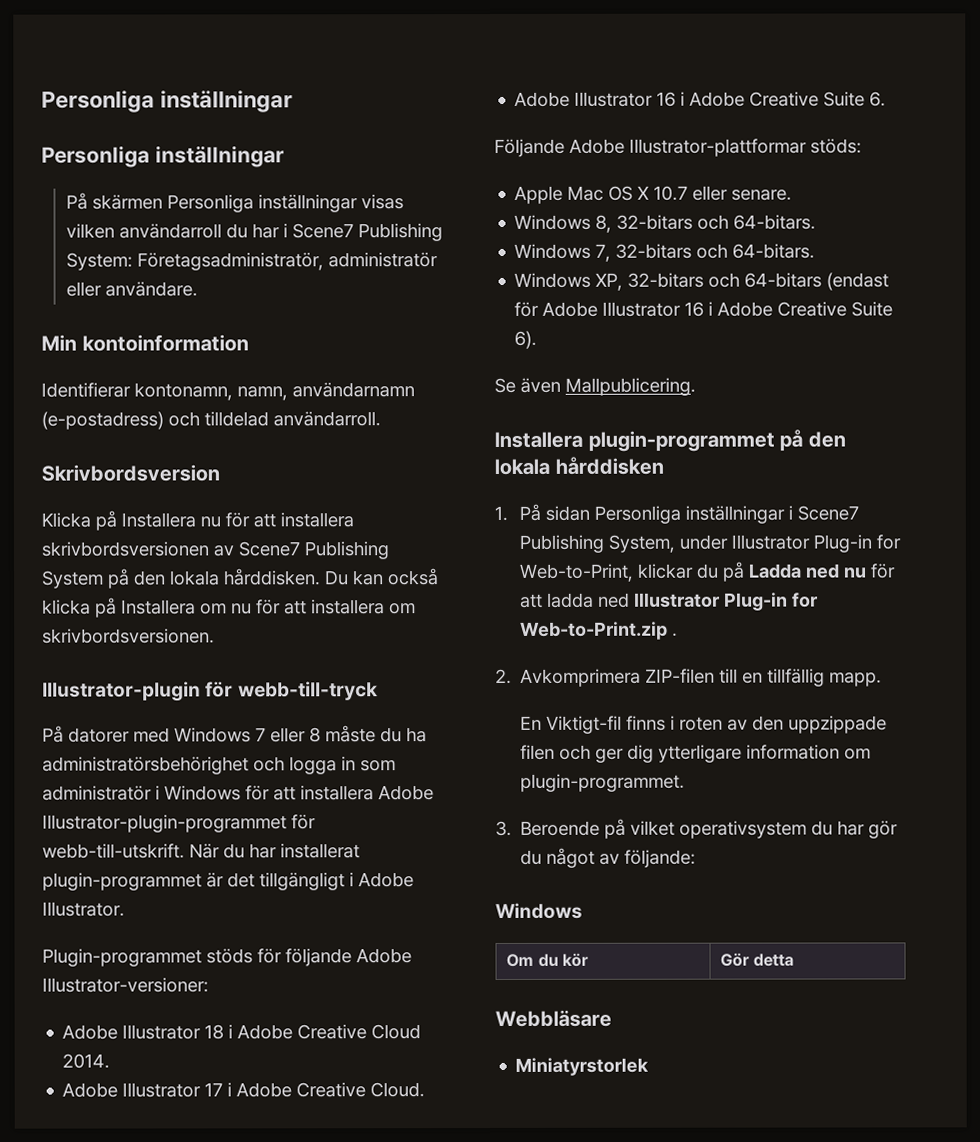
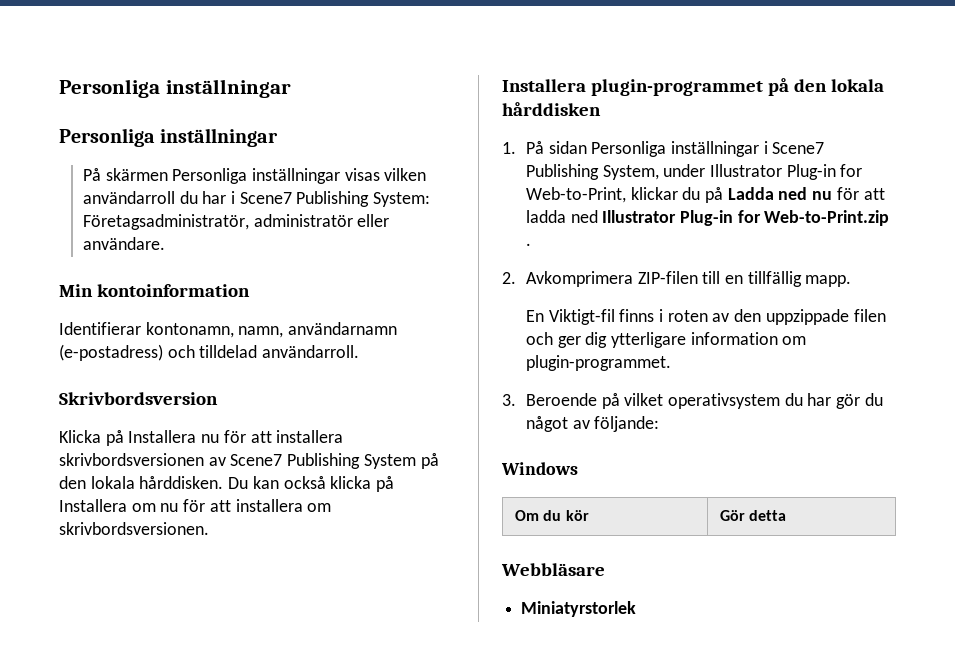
- Illustrator-plugin för webb-till-tryck
- På datorer med Windows 7 eller 8 måste du ha administratörsbehörighet och logga in som administratör i Windows för att installera Adobe Illustrator-plugin-programmet för webb-till-utskrift. När du har installerat plugin-programmet är det tillgängligt i Adobe Illustrator.
- Plugin-programmet stöds för följande Adobe Illustrator-versioner:
- Adobe Illustrator 18 i Adobe Creative Cloud 2014.
- Adobe Illustrator 17 i Adobe Creative Cloud.
- Adobe Illustrator 16 i Adobe Creative Suite 6.
- Följande Adobe Illustrator-plattformar stöds:
- Apple Mac OS X 10.7 eller senare.
- Windows 8, 32-bitars och 64-bitars.
- Windows 7, 32-bitars och 64-bitars.
- Windows XP, 32-bitars och 64-bitars (endast för Adobe Illustrator 16 i Adobe Creative Suite 6).
- Se även Mallpublicering.

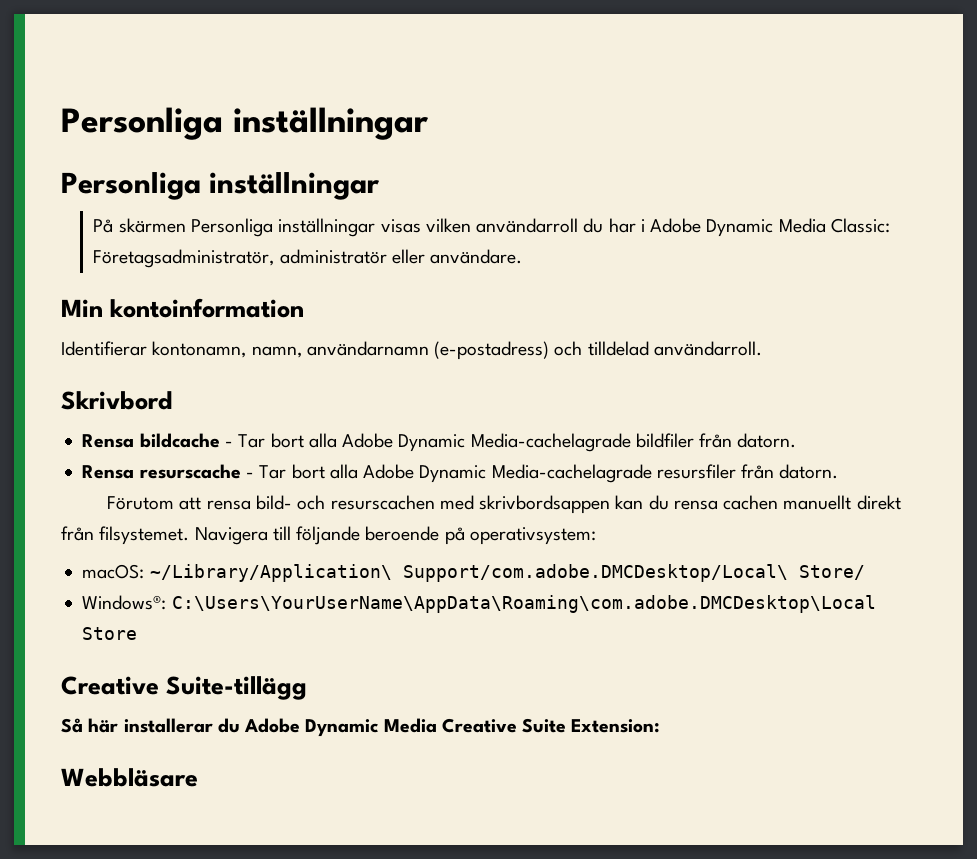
- På skärmen Personliga inställningar visas vilken användarroll du har i Scene7 Publishing System: Företagsadministratör, administratör eller användare.
+ På skärmen Personliga inställningar visas vilken användarroll du har i Adobe Dynamic Media Classic: Företagsadministratör, administratör eller användare.
- Skrivbordsversion
- Klicka på Installera nu för att installera skrivbordsversionen av Scene7 Publishing System på den lokala hårddisken. Du kan också klicka på Installera om nu för att installera om skrivbordsversionen.
- Installera plugin-programmet på den lokala hårddisken
- 1. På sidan Personliga inställningar i Scene7 Publishing System, under Illustrator Plug-in for Web-to-Print, klickar du på Ladda ned nu för att ladda ned Illustrator Plug-in for Web-to-Print.zip .
- 2. Avkomprimera ZIP-filen till en tillfällig mapp.
- En Viktigt-fil finns i roten av den uppzippade filen och ger dig ytterligare information om plugin-programmet.
- 3. Beroende på vilket operativsystem du har gör du något av följande:
- Windows
- Om du kör | Gör detta
+ Skrivbord
+ Rensa bildcache - Tar bort alla Adobe Dynamic Media-cachelagrade bildfiler från datorn.
+ Rensa resurscache - Tar bort alla Adobe Dynamic Media-cachelagrade resursfiler från datorn.
+ Förutom att rensa bild- och resurscachen med skrivbordsappen kan du rensa cachen manuellt direkt från filsystemet. Navigera till följande beroende på operativsystem:
+ macOS: ~/Library/Application\ Support/com.adobe.DMCDesktop/Local\ Store/
+ Windows®: C:\Users\YourUserName\AppData\Roaming\com.adobe.DMCDesktop\Local Store
+ Creative Suite-tillägg
+ Så här installerar du Adobe Dynamic Media Creative Suite Extension:
- Miniatyrstorlek

